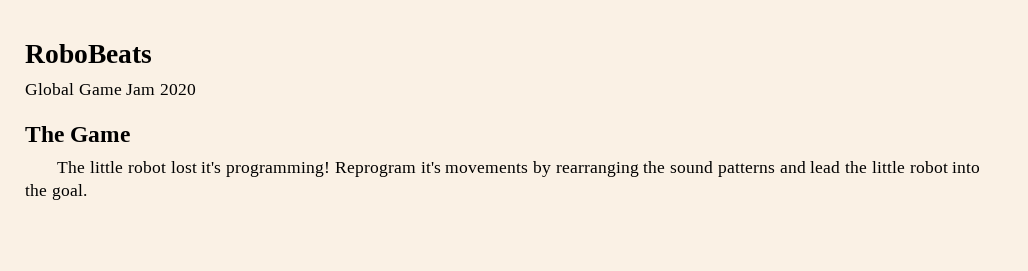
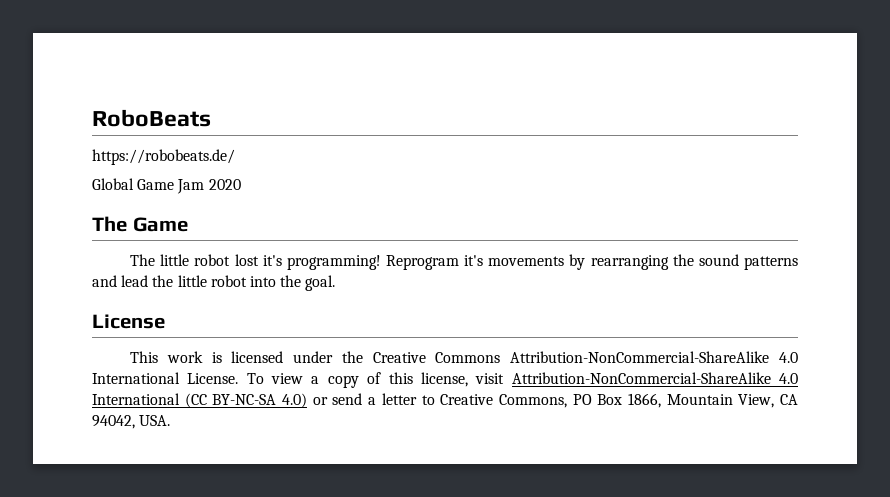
+ https://robobeats.de/
+ License
+ This work is licensed under the Creative Commons Attribution-NonCommercial-ShareAlike 4.0 International License. To view a copy of this license, visit Attribution-NonCommercial-ShareAlike 4.0 International (CC BY-NC-SA 4.0) or send a letter to Creative Commons, PO Box 1866, Mountain View, CA 94042, USA.

